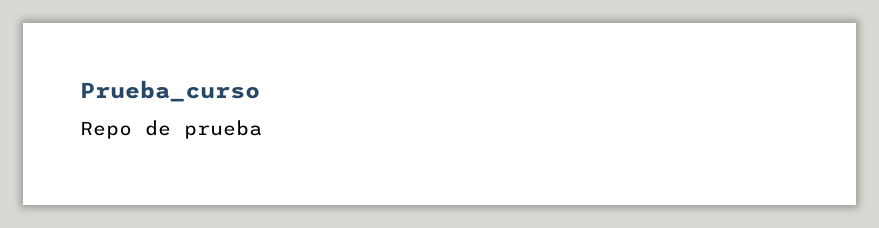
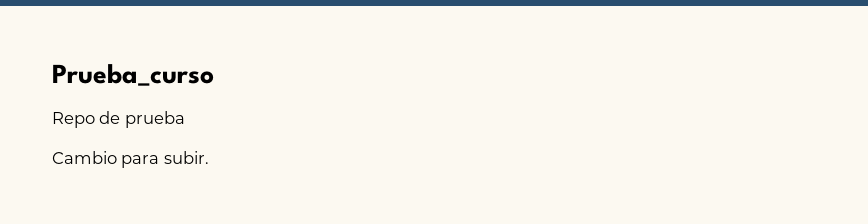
+ Cambio para subir.

